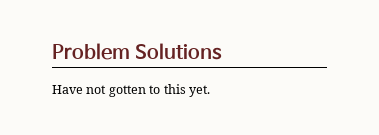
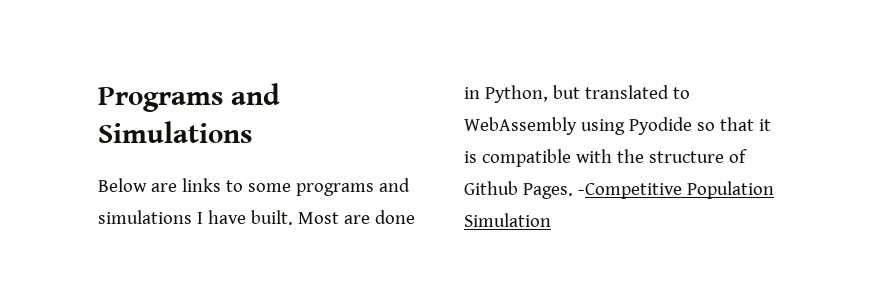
- Problem Solutions
- Have not gotten to this yet.
+ Programs and Simulations
+ Below are links to some programs and simulations I have built. Most are done in Python, but translated to WebAssembly using Pyodide so that it is compatible with the structure of Github Pages. -Competitive Population Simulation

